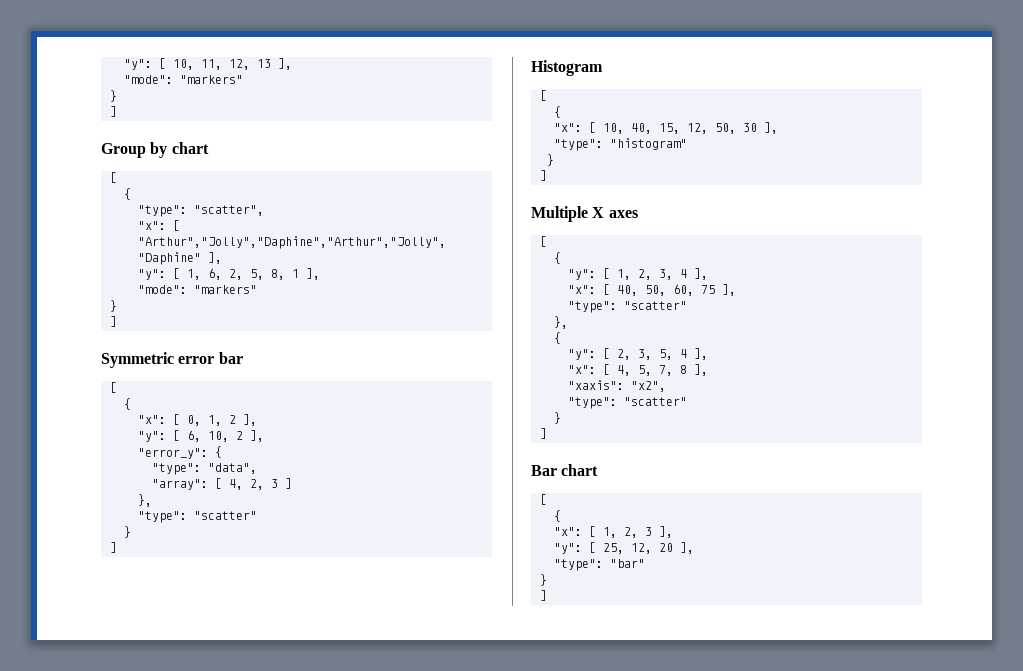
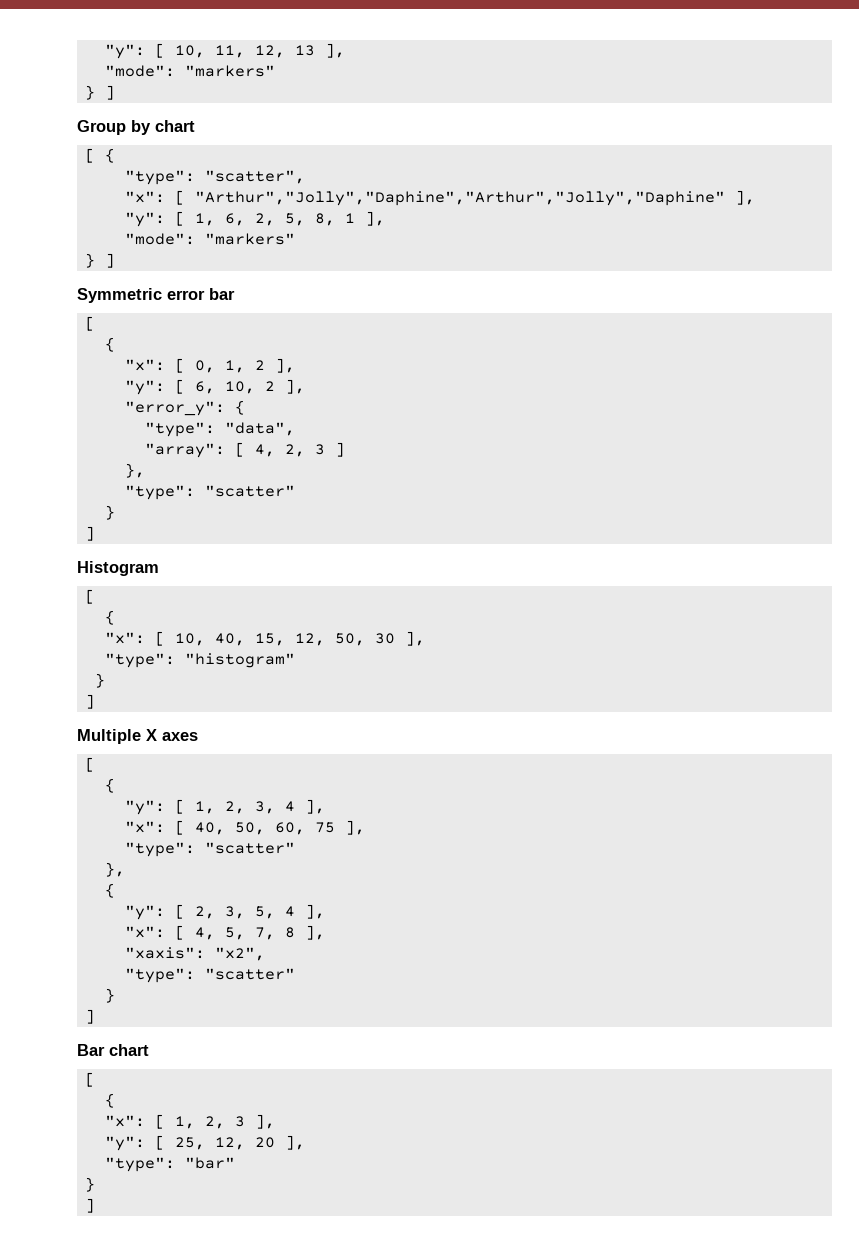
  "y": [ 10, 11, 12, 13 ],
  "mode": "markers"
- }
- ]
+ } ]
  Group by chart
- [
- {
+ [ {
  "y": [ 1, 6, 2, 5, 8, 1 ],
  "mode": "markers"
- }
- ]
+ } ]

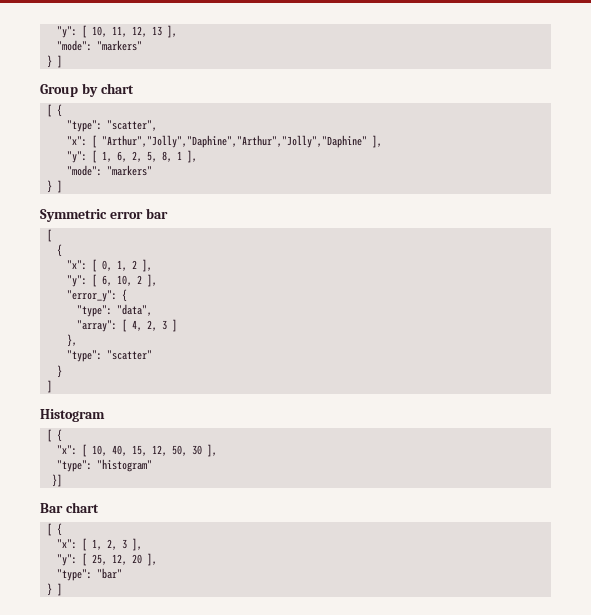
  Histogram
- [
- {
+ [ {
  "type": "histogram"
- }
- ]
- Multiple X axes
- [
- {
- "y": [ 1, 2, 3, 4 ],
- "x": [ 40, 50, 60, 75 ],
- "type": "scatter"
- },
- {
- "y": [ 2, 3, 5, 4 ],
- "x": [ 4, 5, 7, 8 ],
- "xaxis": "x2",
- "type": "scatter"
- }
- ]
+ }]
  Bar chart
- [
- {
+ [ {
  "type": "bar"
- }
- ]
+ } ]

